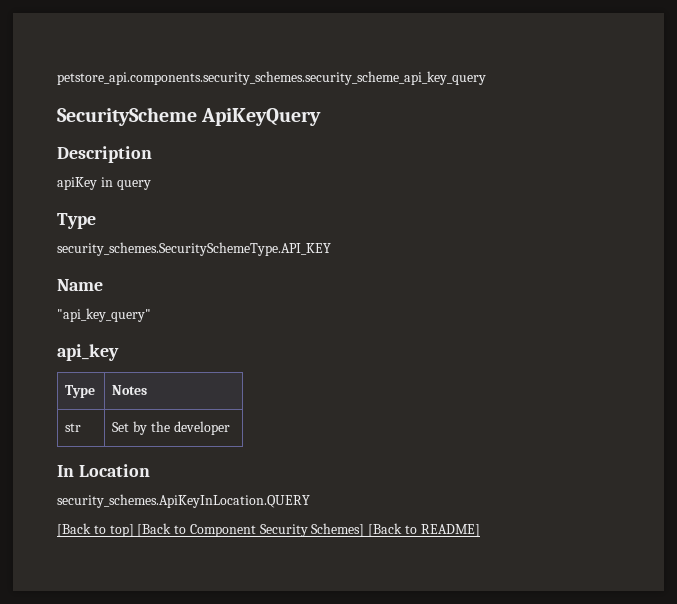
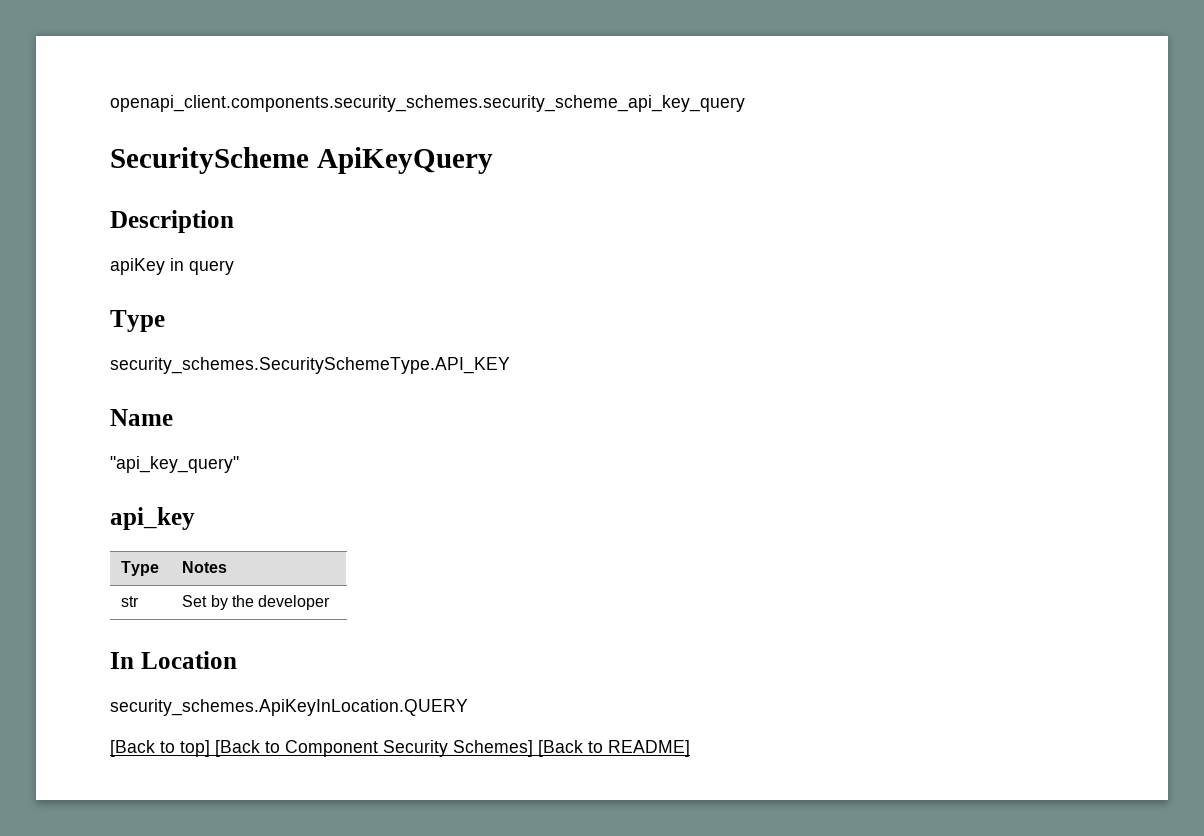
- petstore_api.components.security_schemes.security_scheme_api_key_query
+ openapi_client.components.security_schemes.security_scheme_api_key_query

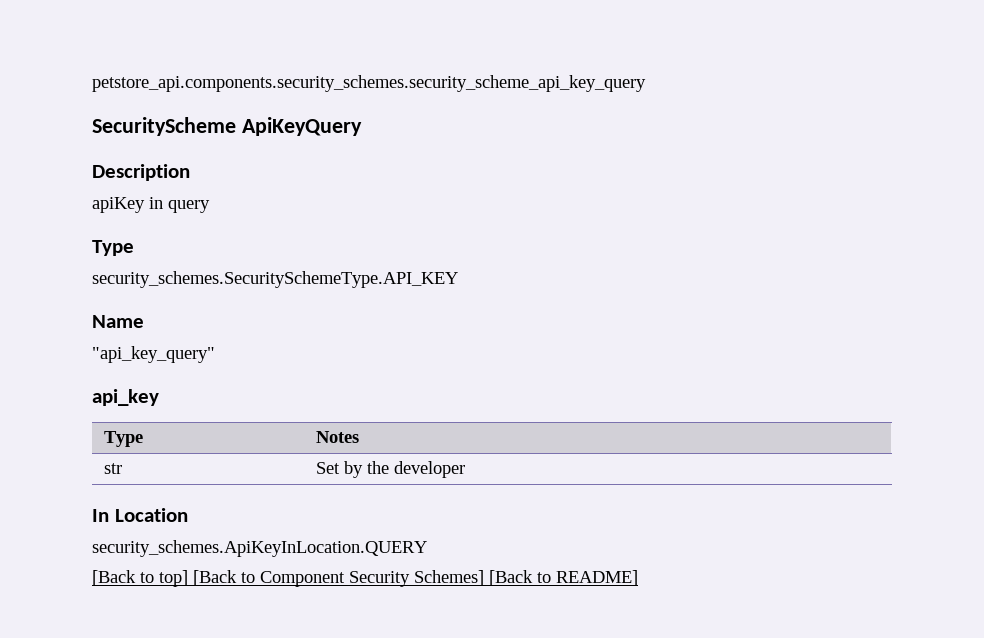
- openapi_client.components.security_schemes.security_scheme_api_key_query
+ petstore_api.components.security_schemes.security_scheme_api_key_query

